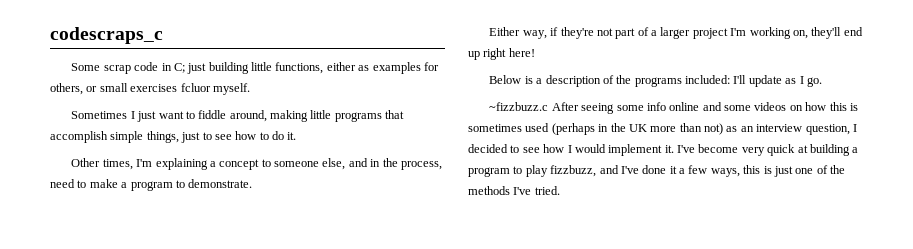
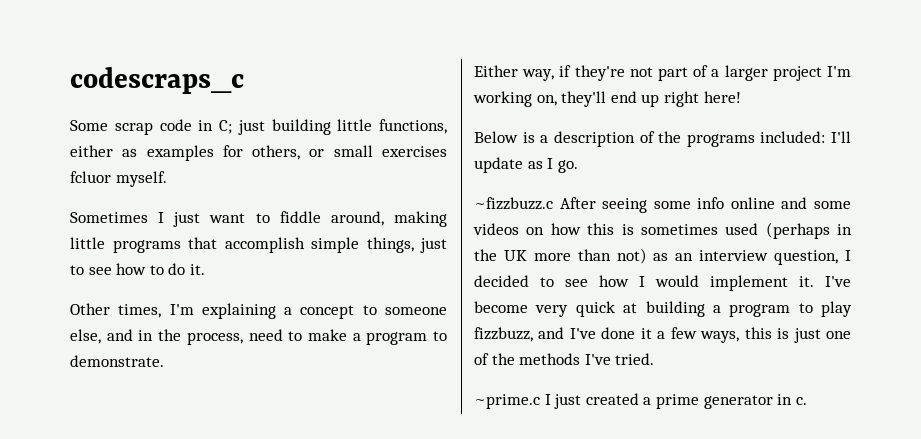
+ ~prime.c I just created a prime generator in c.

